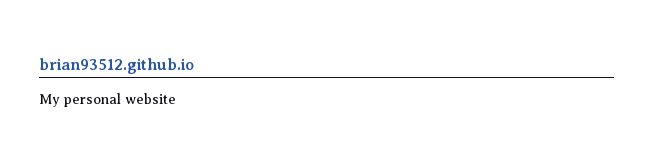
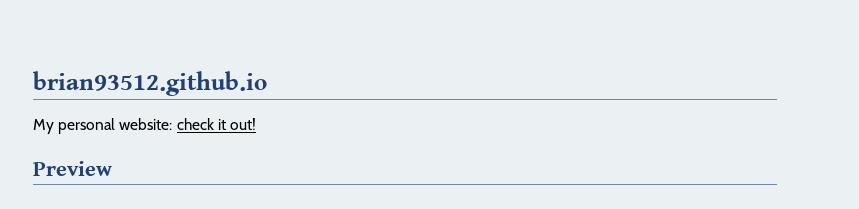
- My personal website
+ My personal website: check it out!
+ Preview

